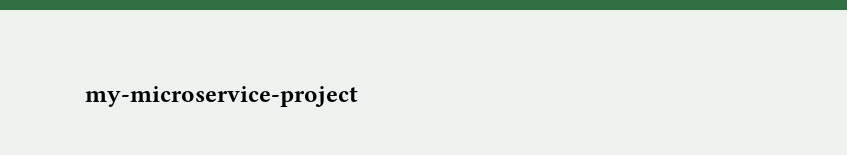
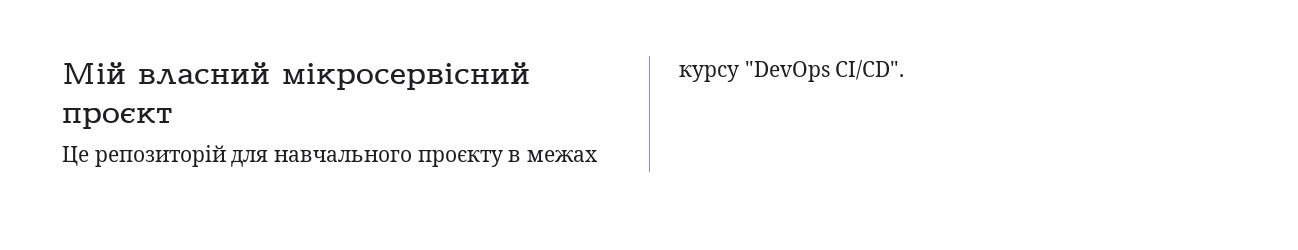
- my-microservice-project
+ Мій власний мікросервісний проєкт
+ Це репозиторій для навчального проєкту в межах курсу "DevOps CI/CD".

